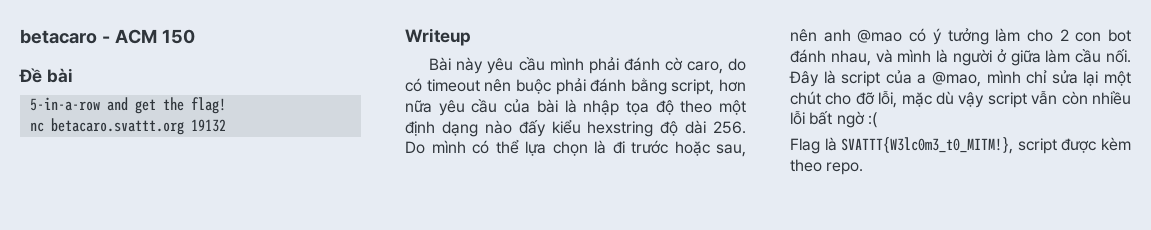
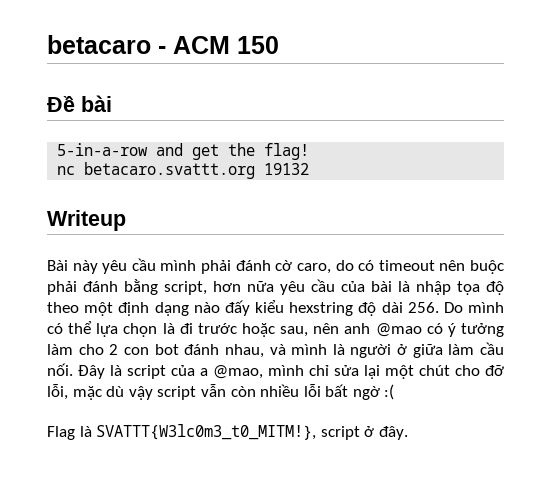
- Flag là SVATTT{W3lc0m3_t0_MITM!}, script được kèm theo repo.
+ Flag là SVATTT{W3lc0m3_t0_MITM!}, script ở đây.

